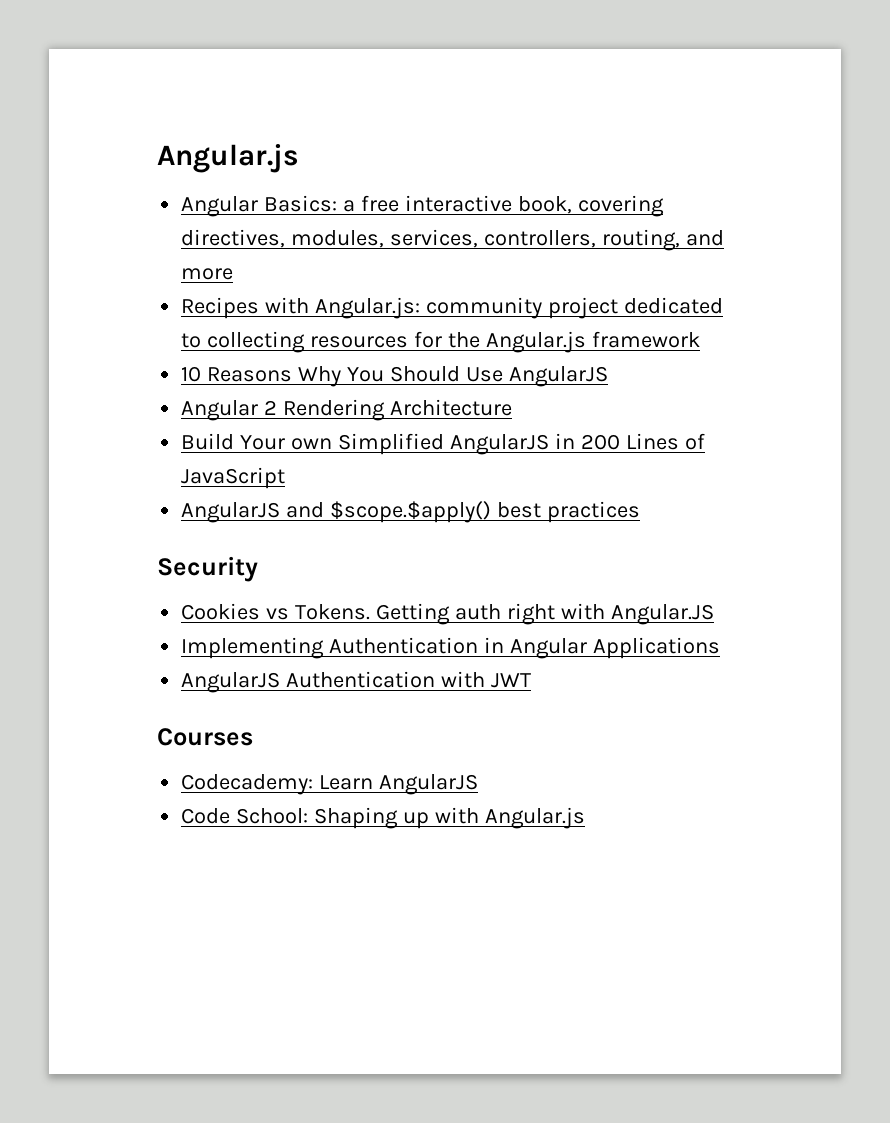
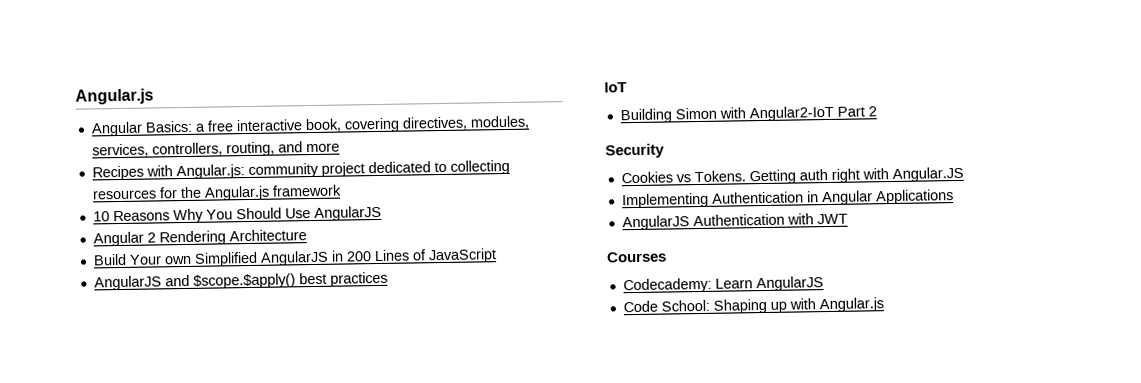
+ IoT
+ Building Simon with Angular2-IoT Part 2

